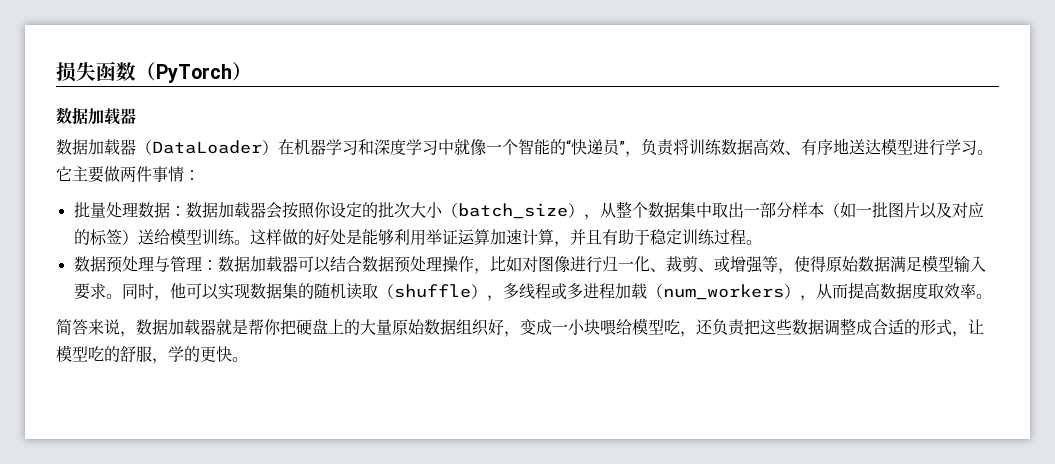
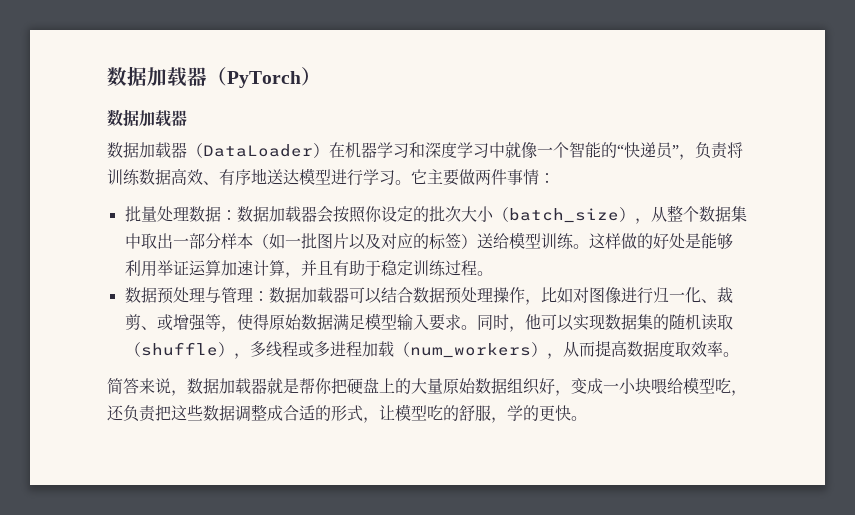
- 损失函数（PyTorch）
+ 数据加载器（PyTorch）

